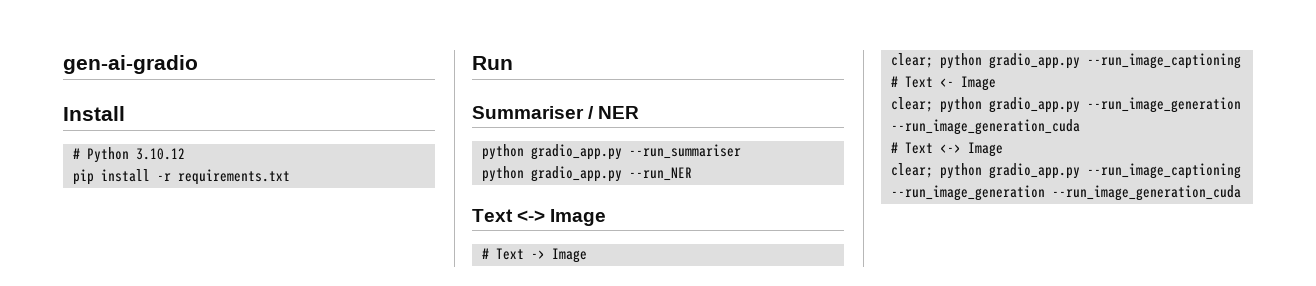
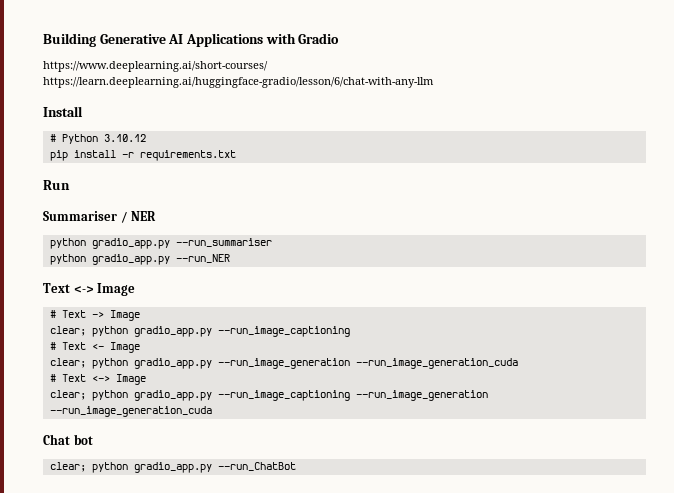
- gen-ai-gradio
+ Building Generative AI Applications with Gradio
+ https://www.deeplearning.ai/short-courses/ https://learn.deeplearning.ai/huggingface-gradio/lesson/6/chat-with-any-llm
+ Chat bot
+ clear; python gradio_app.py --run_ChatBot

